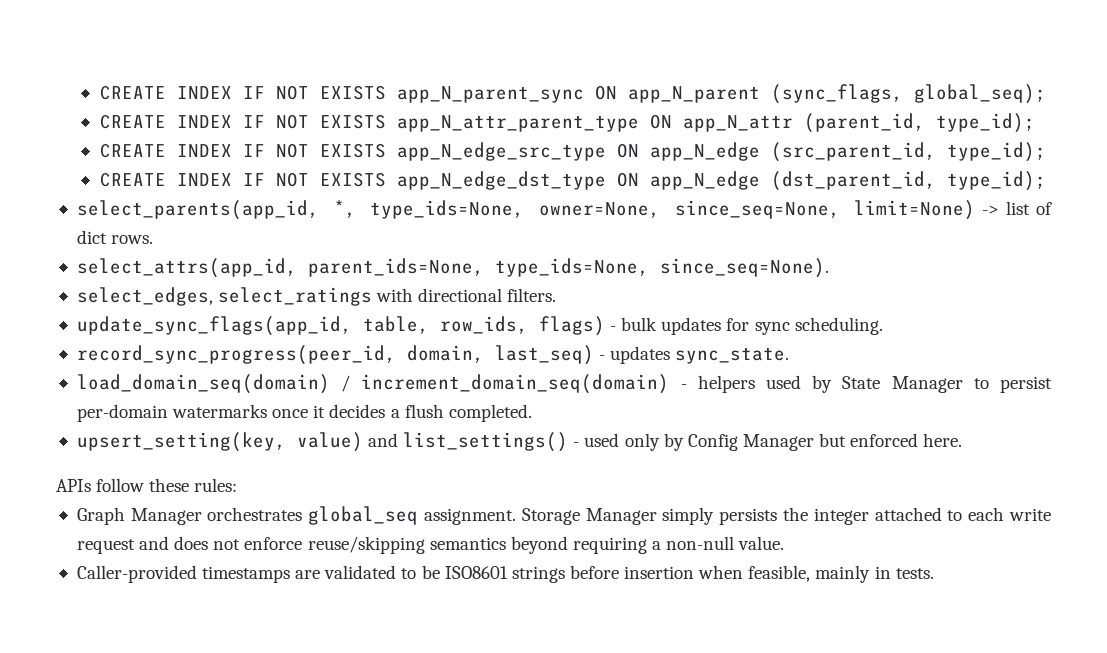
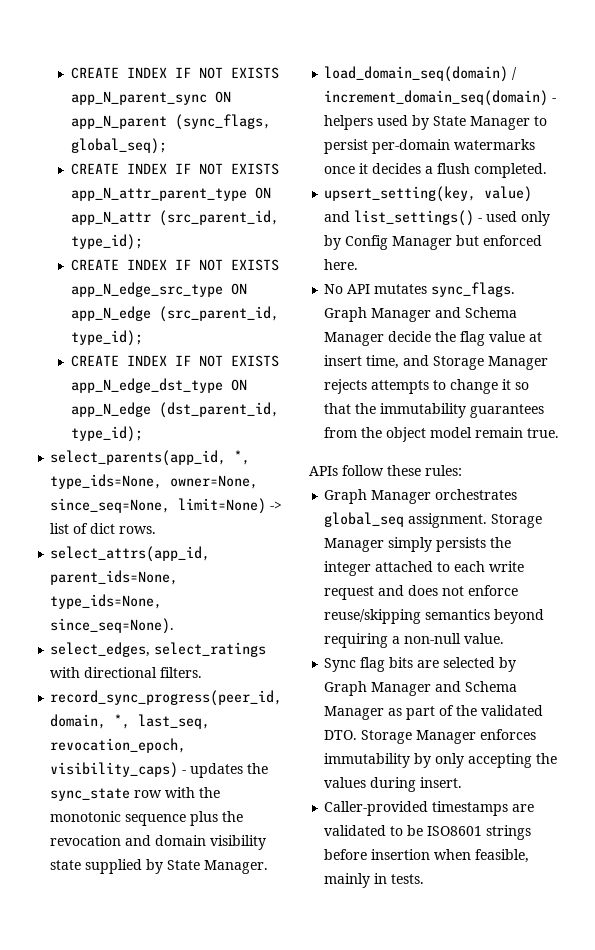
- CREATE INDEX IF NOT EXISTS app_N_attr_parent_type ON app_N_attr (parent_id, type_id);
+ CREATE INDEX IF NOT EXISTS app_N_attr_parent_type ON app_N_attr (src_parent_id, type_id);
- update_sync_flags(app_id, table, row_ids, flags) - bulk updates for sync scheduling.
- record_sync_progress(peer_id, domain, last_seq) - updates sync_state.
+ record_sync_progress(peer_id, domain, *, last_seq, revocation_epoch, visibility_caps) - updates the sync_state row with the monotonic sequence plus the revocation and domain visibility state supplied by State Manager.
+ No API mutates sync_flags. Graph Manager and Schema Manager decide the flag value at insert time, and Storage Manager rejects attempts to change it so that the immutability guarantees from the object model remain true.
+ Sync flag bits are selected by Graph Manager and Schema Manager as part of the validated DTO. Storage Manager enforces immutability by only accepting the values during insert.

